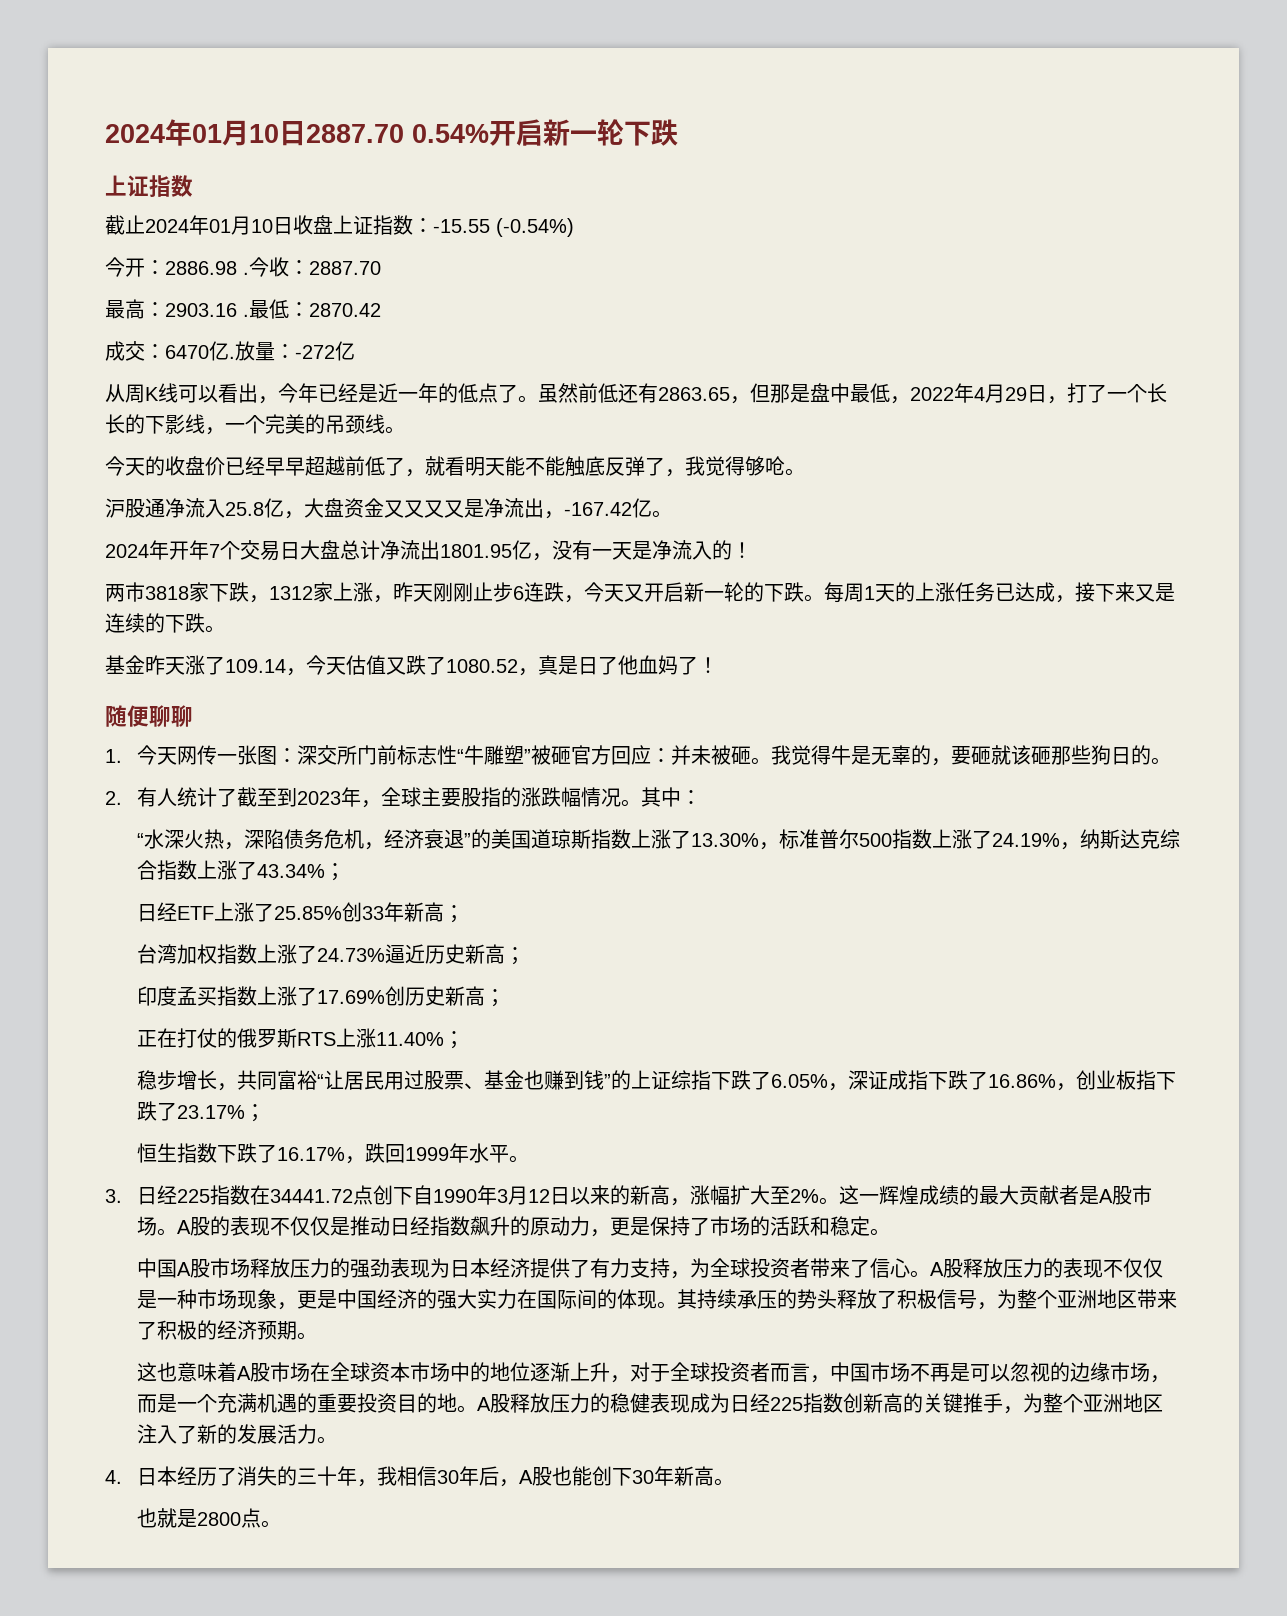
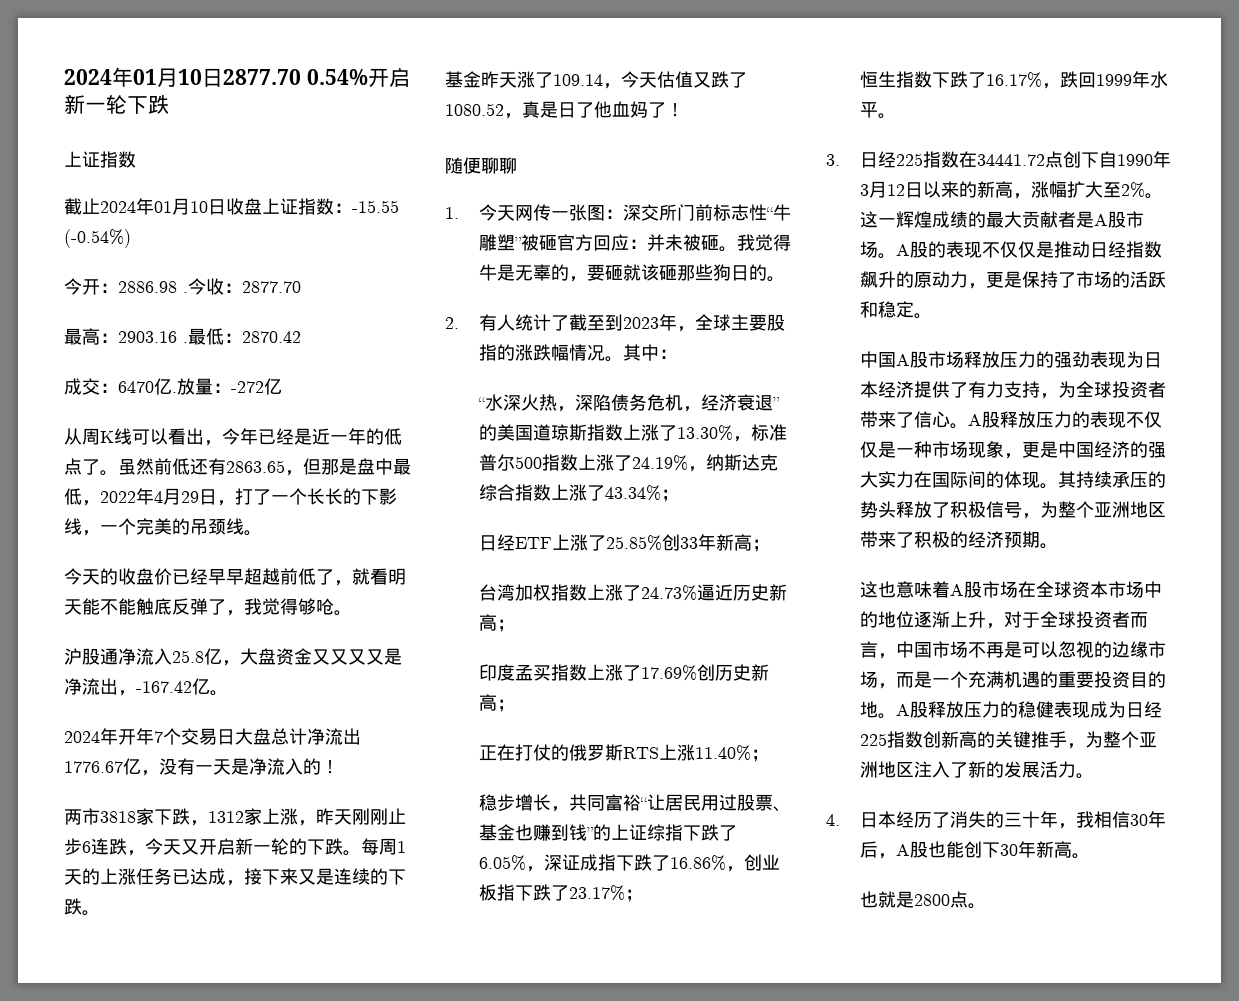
- 2024年01月10日2887.70 0.54%开启新一轮下跌
+ 2024年01月10日2877.70 0.54%开启新一轮下跌
- 今收：2887.70
+ 今收：2877.70
- 2024年开年7个交易日大盘总计净流出1801.95亿，没有一天是净流入的！
+ 2024年开年7个交易日大盘总计净流出1776.67亿，没有一天是净流入的！

